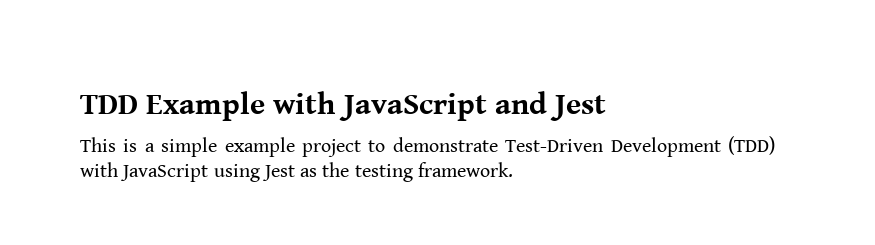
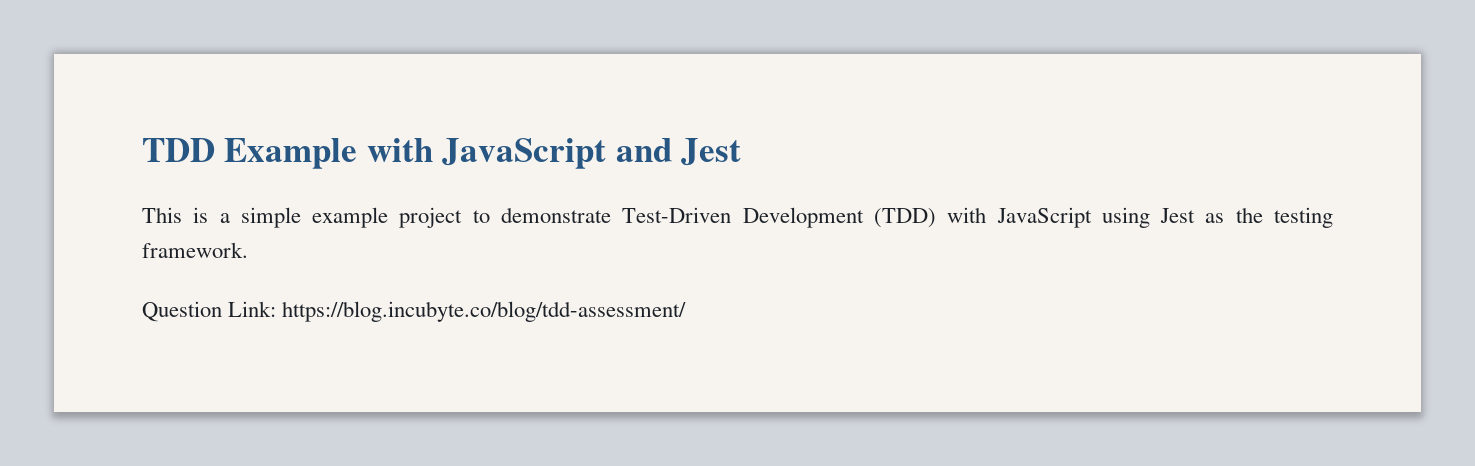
+ Question Link: https://blog.incubyte.co/blog/tdd-assessment/

